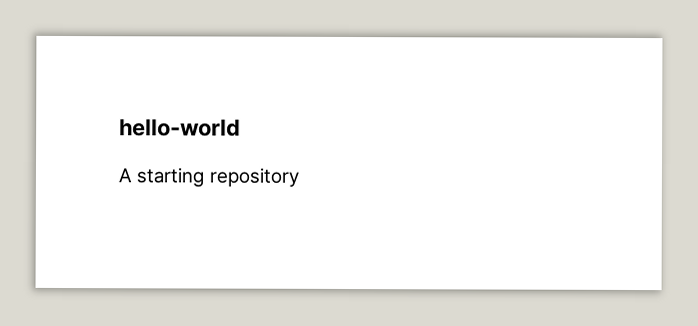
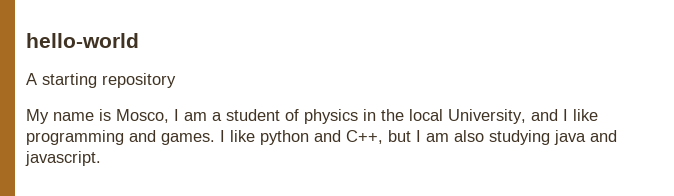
+ My name is Mosco, I am a student of physics in the local University, and I like programming and games. I like python and C++, but I am also studying java and javascript.

